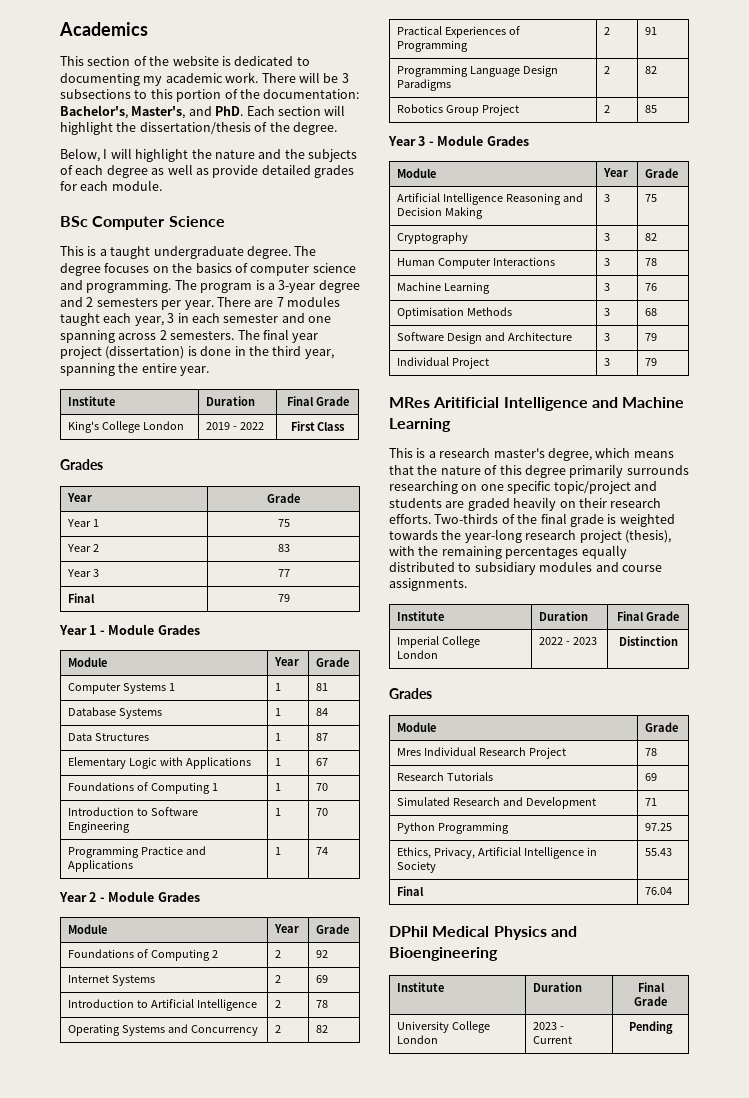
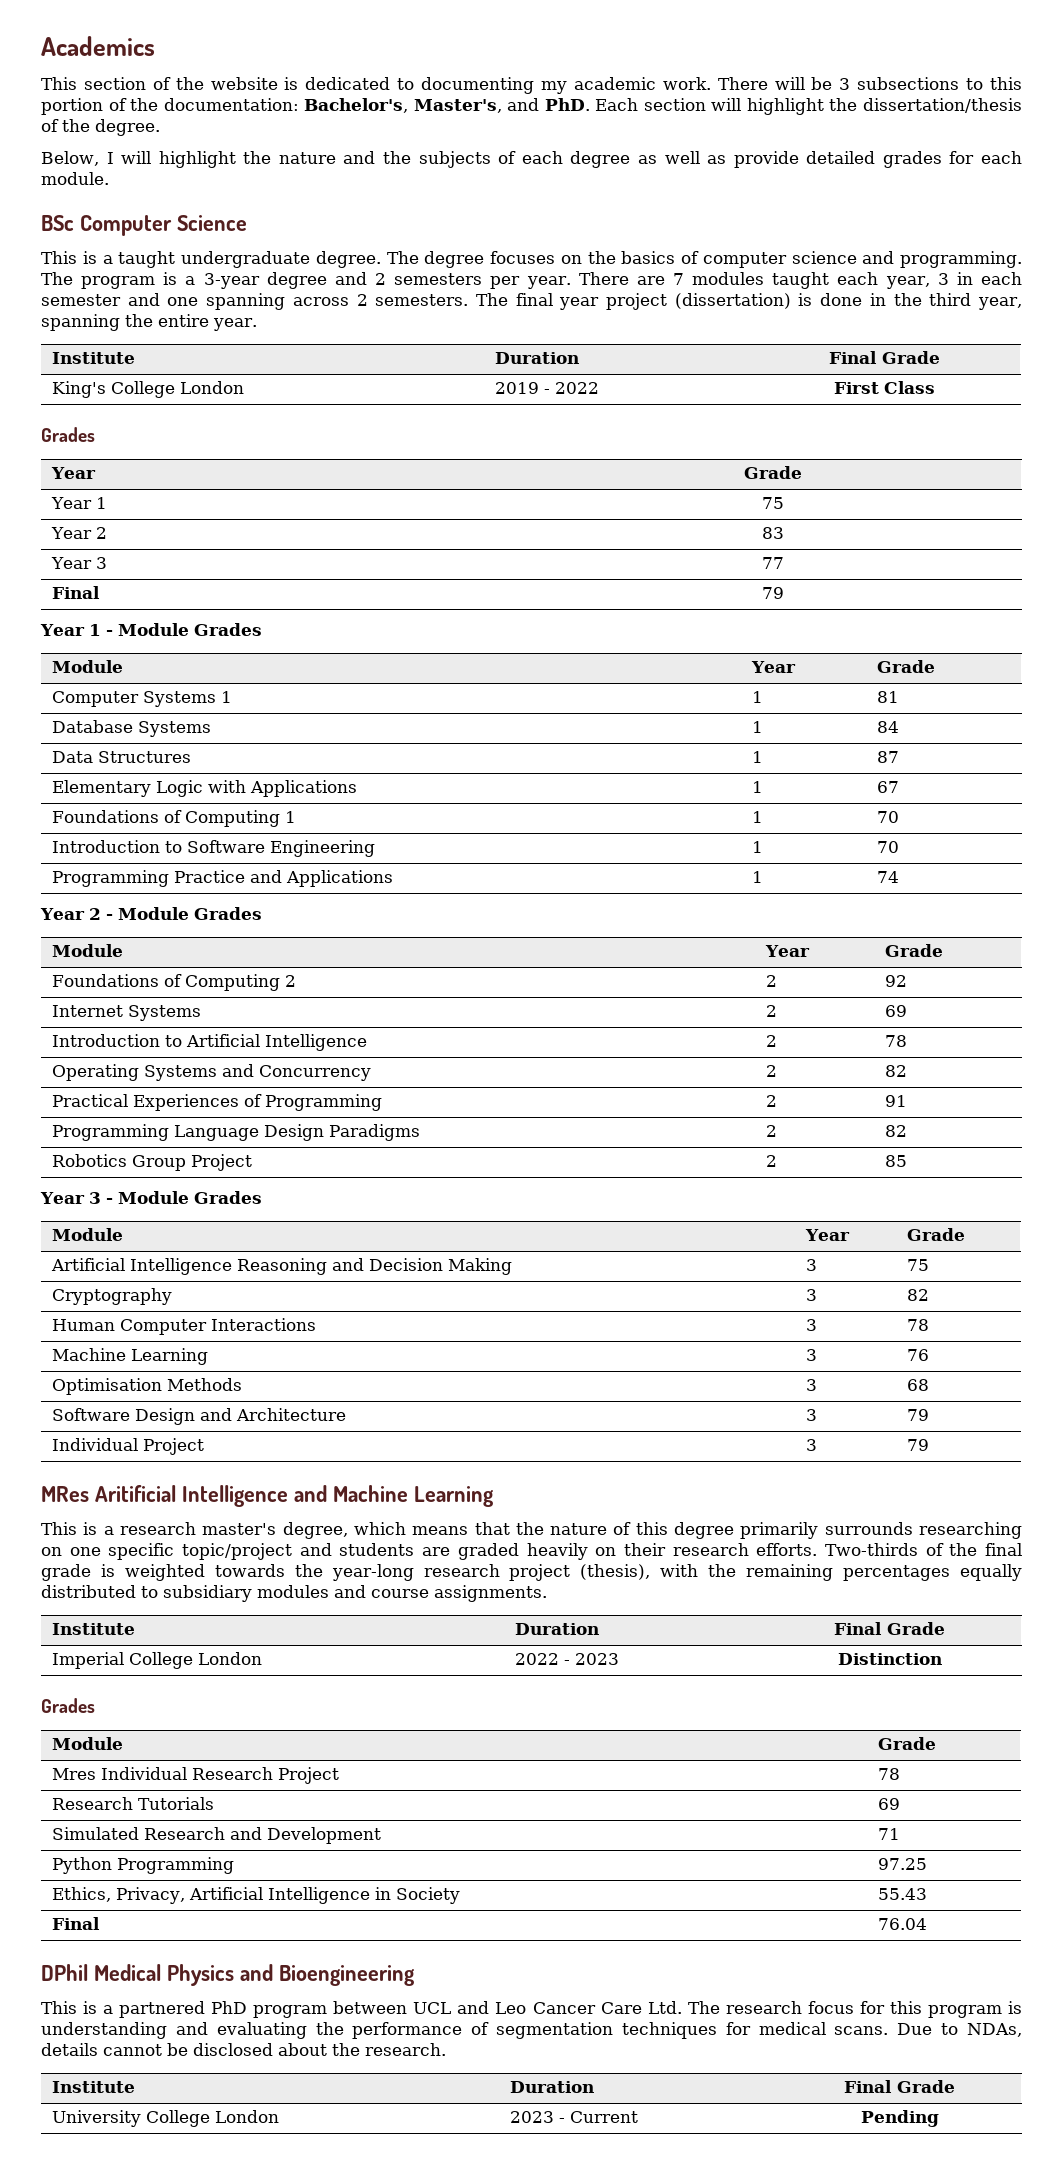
+ This is a partnered PhD program between UCL and Leo Cancer Care Ltd. The research focus for this program is understanding and evaluating the performance of segmentation techniques for medical scans. Due to NDAs, details cannot be disclosed about the research.

